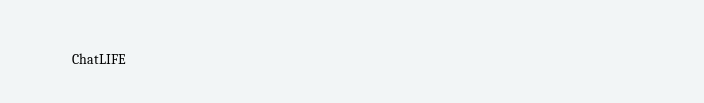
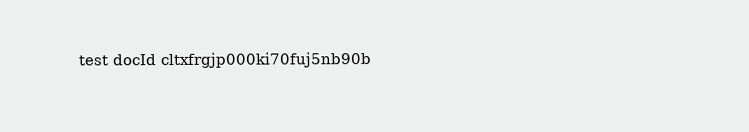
- ChatLIFE
+ test docId cltxfrgjp000ki70fuj5nb90b

